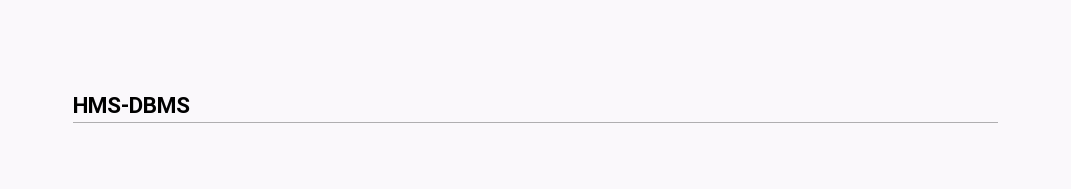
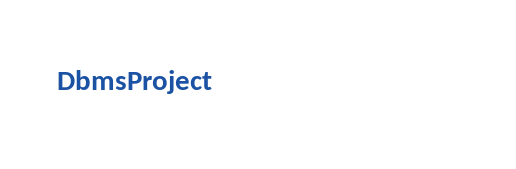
- HMS-DBMS
+ DbmsProject

